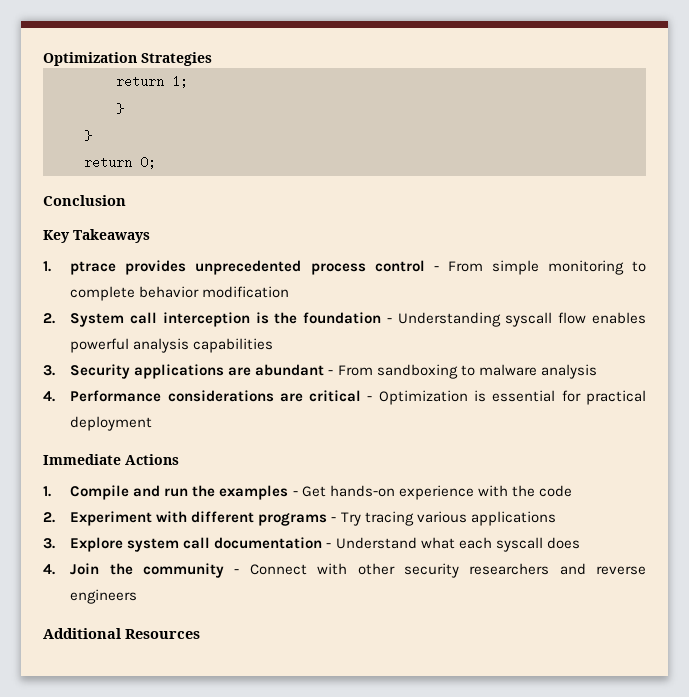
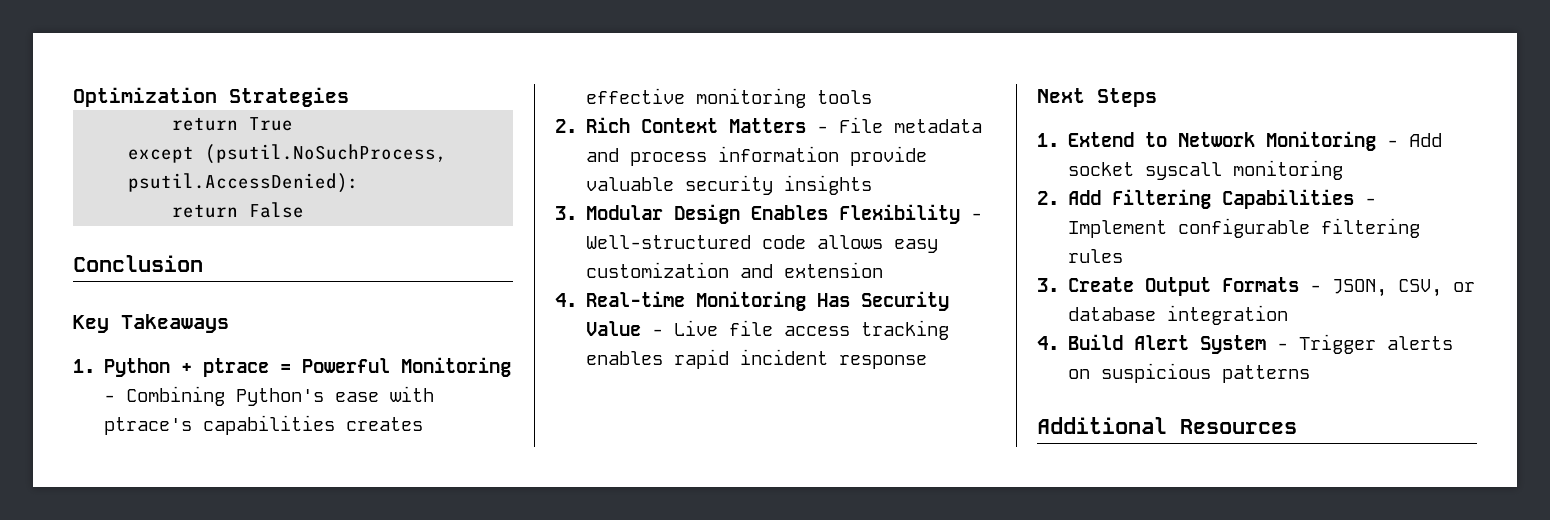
- return 1;
- }
- }
- return 0;
+ return True
+ except (psutil.NoSuchProcess, psutil.AccessDenied):
+ return False
- 1. ptrace provides unprecedented process control - From simple monitoring to complete behavior modification
- 2. System call interception is the foundation - Understanding syscall flow enables powerful analysis capabilities
- 3. Security applications are abundant - From sandboxing to malware analysis
- 4. Performance considerations are critical - Optimization is essential for practical deployment
- Immediate Actions
- 1. Compile and run the examples - Get hands-on experience with the code
- 2. Experiment with different programs - Try tracing various applications
- 3. Explore system call documentation - Understand what each syscall does
- 4. Join the community - Connect with other security researchers and reverse engineers
+ 1. Python + ptrace = Powerful Monitoring - Combining Python's ease with ptrace's capabilities creates effective monitoring tools
+ 2. Rich Context Matters - File metadata and process information provide valuable security insights
+ 3. Modular Design Enables Flexibility - Well-structured code allows easy customization and extension
+ 4. Real-time Monitoring Has Security Value - Live file access tracking enables rapid incident response
+ Next Steps
+ 1. Extend to Network Monitoring - Add socket syscall monitoring
+ 2. Add Filtering Capabilities - Implement configurable filtering rules
+ 3. Create Output Formats - JSON, CSV, or database integration
+ 4. Build Alert System - Trigger alerts on suspicious patterns

